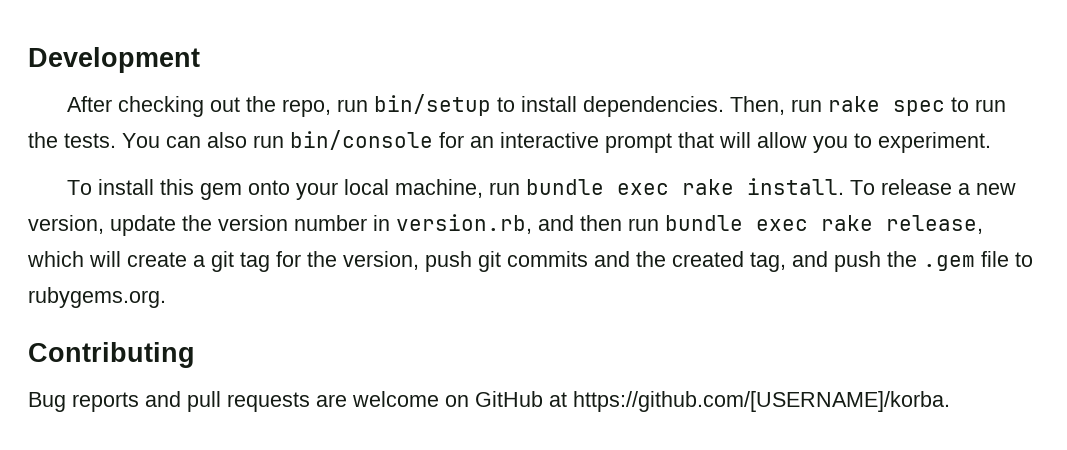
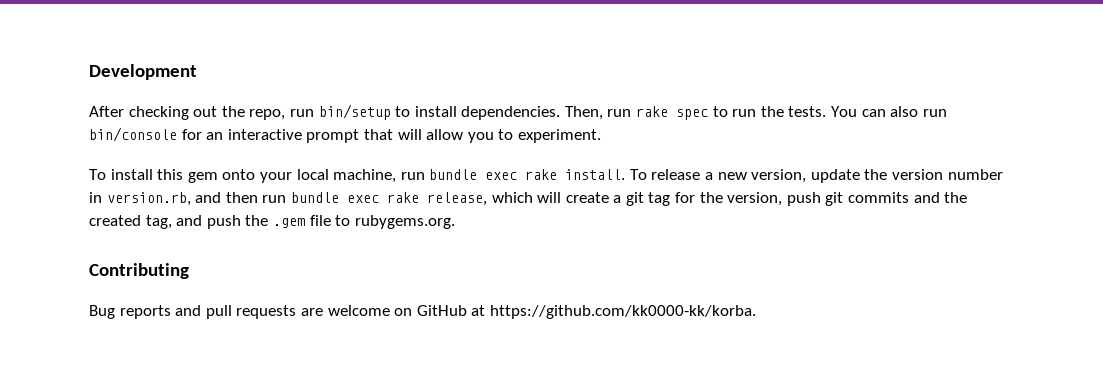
- Bug reports and pull requests are welcome on GitHub at https://github.com/[USERNAME]/korba.
+ Bug reports and pull requests are welcome on GitHub at https://github.com/kk0000-kk/korba.

